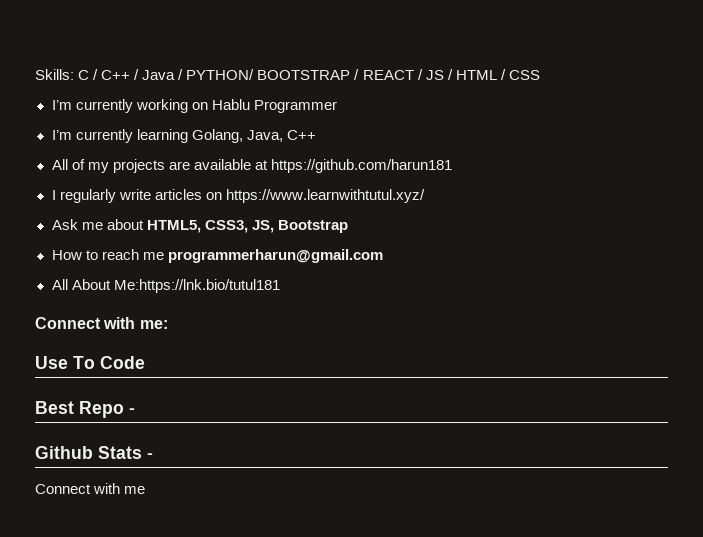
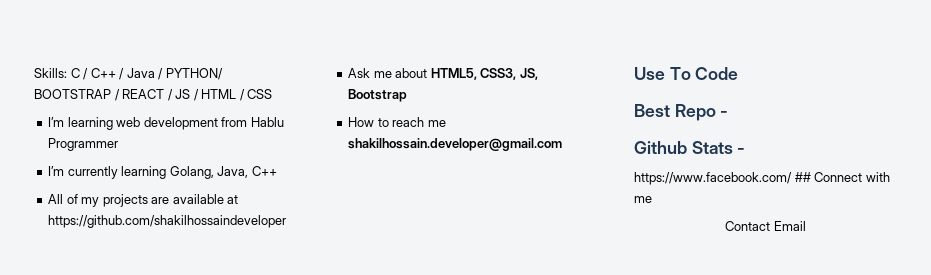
- I’m currently working on Hablu Programmer
+ I’m learning web development from Hablu Programmer
- All of my projects are available at https://github.com/harun181
- I regularly write articles on https://www.learnwithtutul.xyz/
+ All of my projects are available at https://github.com/shakilhossaindeveloper
- How to reach me programmerharun@gmail.com
- All About Me:https://lnk.bio/tutul181
- Connect with me:
+ How to reach me shakilhossain.developer@gmail.com
- Connect with me
+ https://www.facebook.com/ ## Connect with me
+ Contact Email

